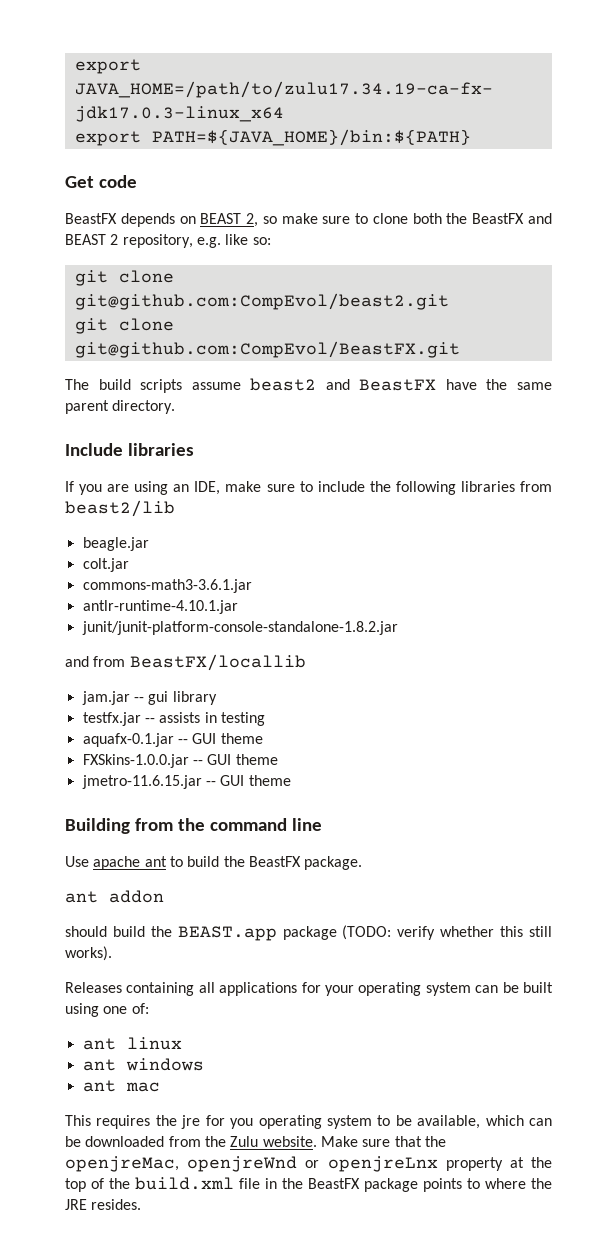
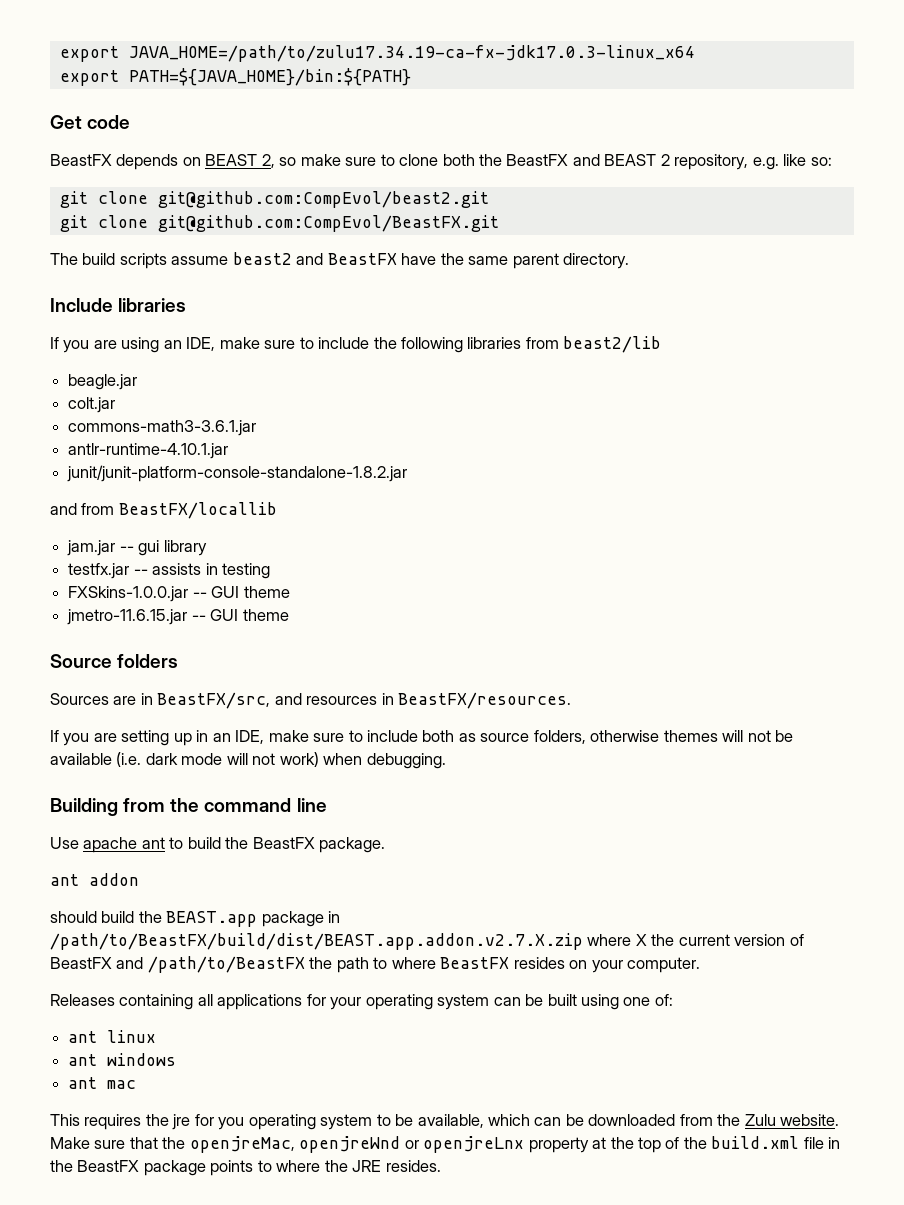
- aquafx-0.1.jar -- GUI theme
+ Source folders
+ Sources are in BeastFX/src, and resources in BeastFX/resources.
+ If you are setting up in an IDE, make sure to include both as source folders, otherwise themes will not be available (i.e. dark mode will not work) when debugging.
- should build the BEAST.app package (TODO: verify whether this still works).
+ should build the BEAST.app package in /path/to/BeastFX/build/dist/BEAST.app.addon.v2.7.X.zip where X the current version of BeastFX and /path/to/BeastFX the path to where BeastFX resides on your computer.

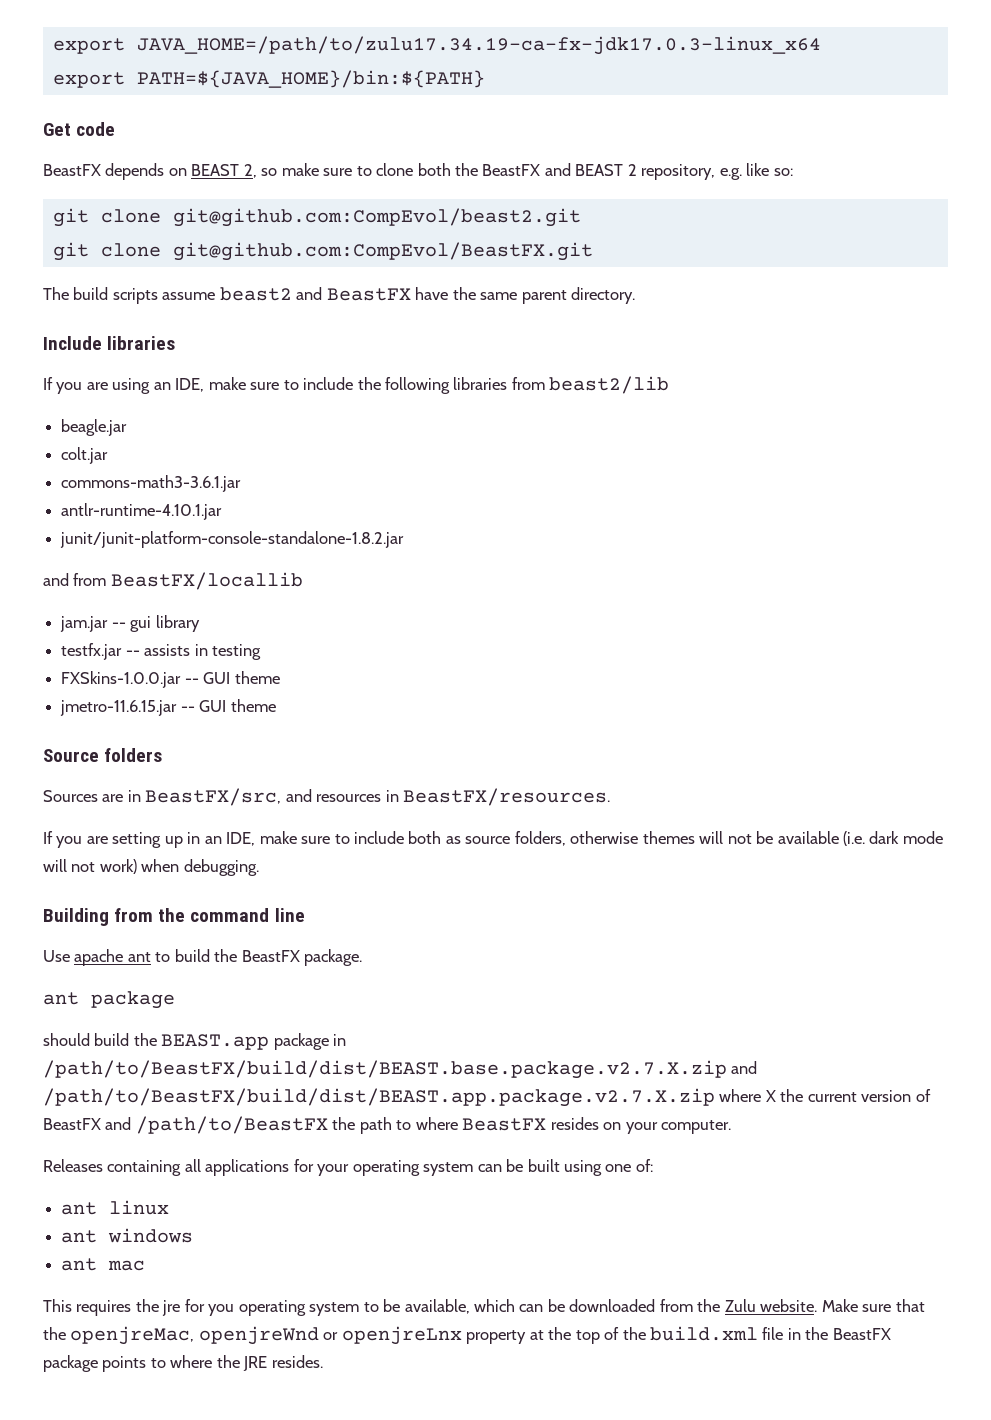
- ant addon
+ ant package
- should build the BEAST.app package in /path/to/BeastFX/build/dist/BEAST.app.addon.v2.7.X.zip where X the current version of BeastFX and /path/to/BeastFX the path to where BeastFX resides on your computer.
+ should build the BEAST.app package in /path/to/BeastFX/build/dist/BEAST.base.package.v2.7.X.zip and /path/to/BeastFX/build/dist/BEAST.app.package.v2.7.X.zip where X the current version of BeastFX and /path/to/BeastFX the path to where BeastFX resides on your computer.

